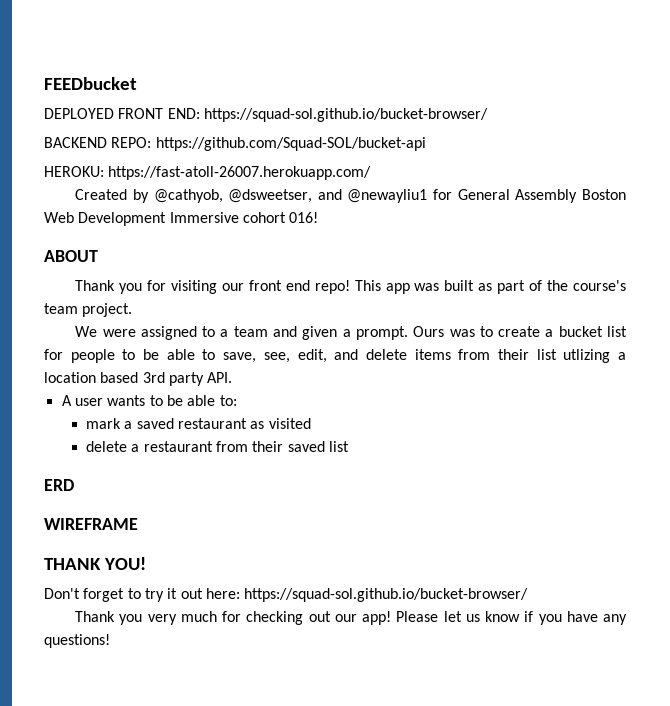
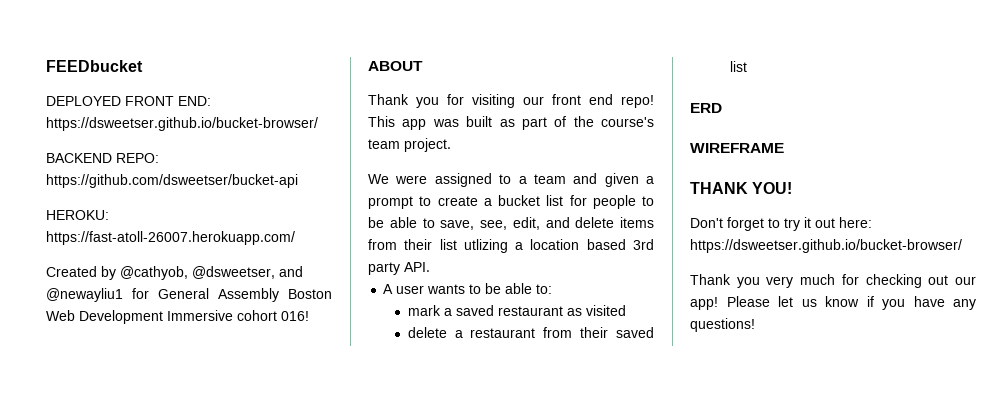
- DEPLOYED FRONT END: https://squad-sol.github.io/bucket-browser/
+ DEPLOYED FRONT END: https://dsweetser.github.io/bucket-browser/
- BACKEND REPO: https://github.com/Squad-SOL/bucket-api
+ BACKEND REPO: https://github.com/dsweetser/bucket-api
- We were assigned to a team and given a prompt. Ours was to create a bucket list for people to be able to save, see, edit, and delete items from their list utlizing a location based 3rd party API.
+ We were assigned to a team and given a prompt to create a bucket list for people to be able to save, see, edit, and delete items from their list utlizing a location based 3rd party API.
- Don't forget to try it out here: https://squad-sol.github.io/bucket-browser/
+ Don't forget to try it out here: https://dsweetser.github.io/bucket-browser/

